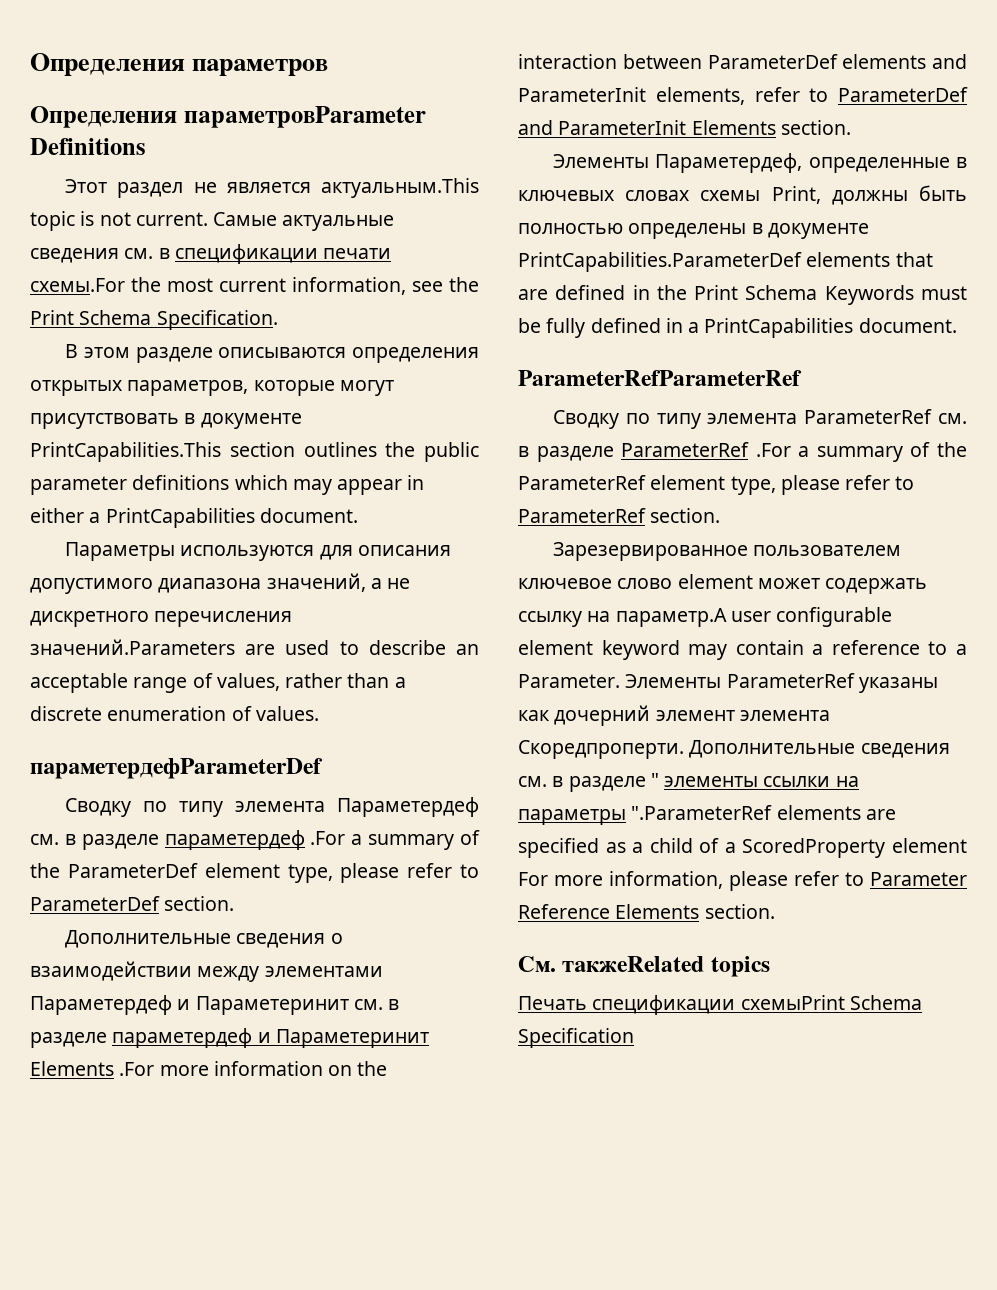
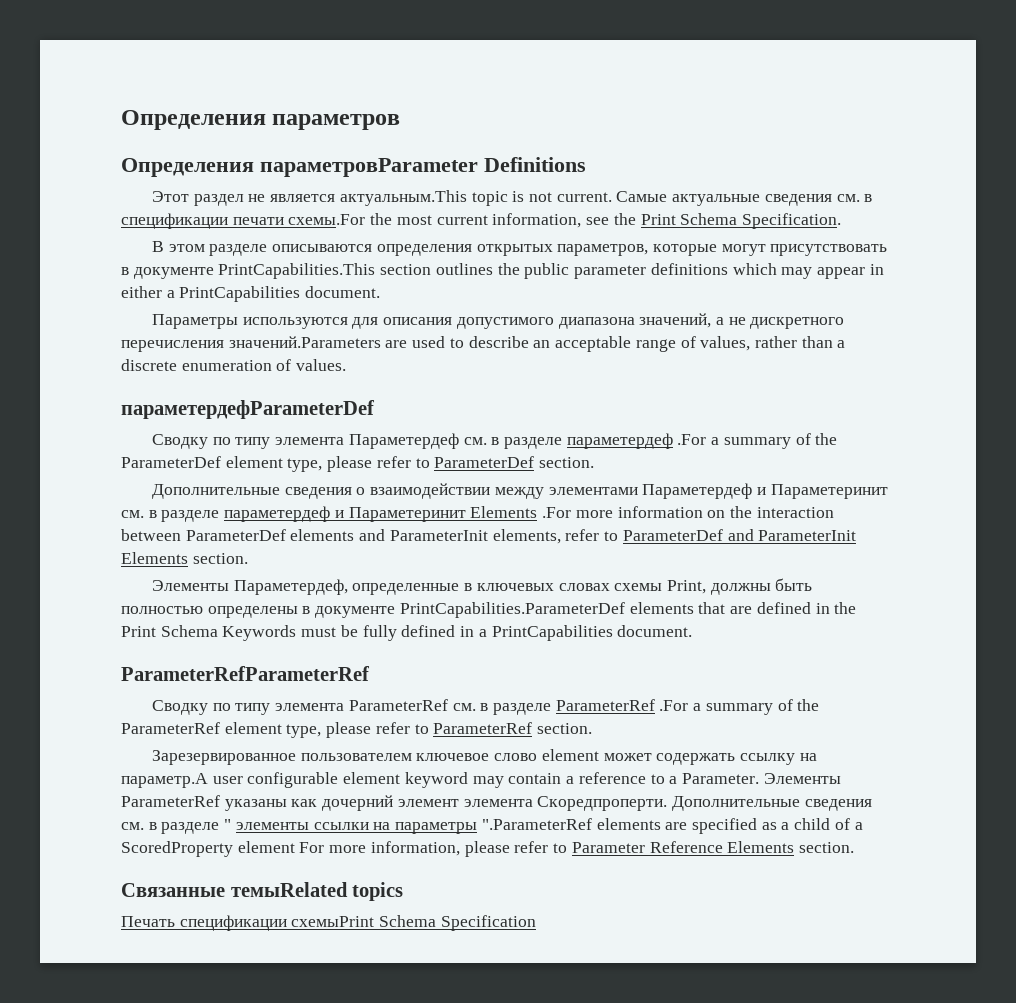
- См. такжеRelated topics
+ Связанные темыRelated topics

